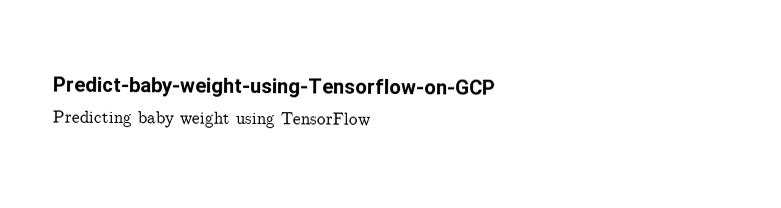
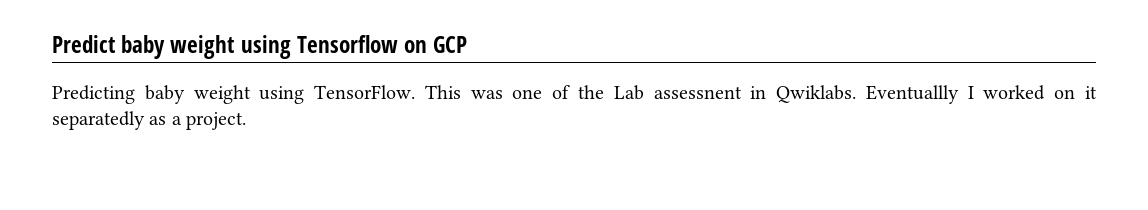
- Predict-baby-weight-using-Tensorflow-on-GCP
- Predicting baby weight using TensorFlow
+ Predict baby weight using Tensorflow on GCP
+ Predicting baby weight using TensorFlow. This was one of the Lab assessnent in Qwiklabs. Eventuallly I worked on it separatedly as a project.

